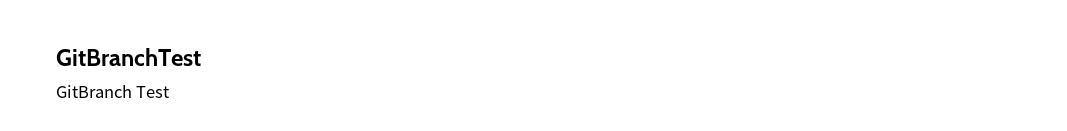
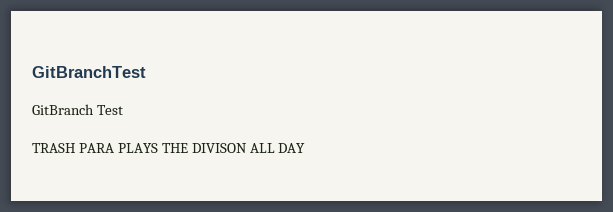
+ TRASH PARA PLAYS THE DIVISON ALL DAY

